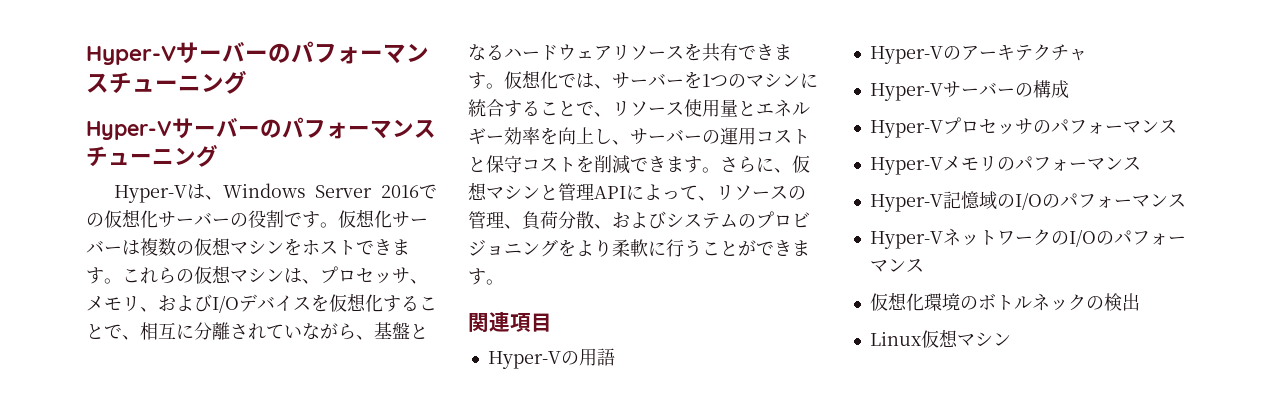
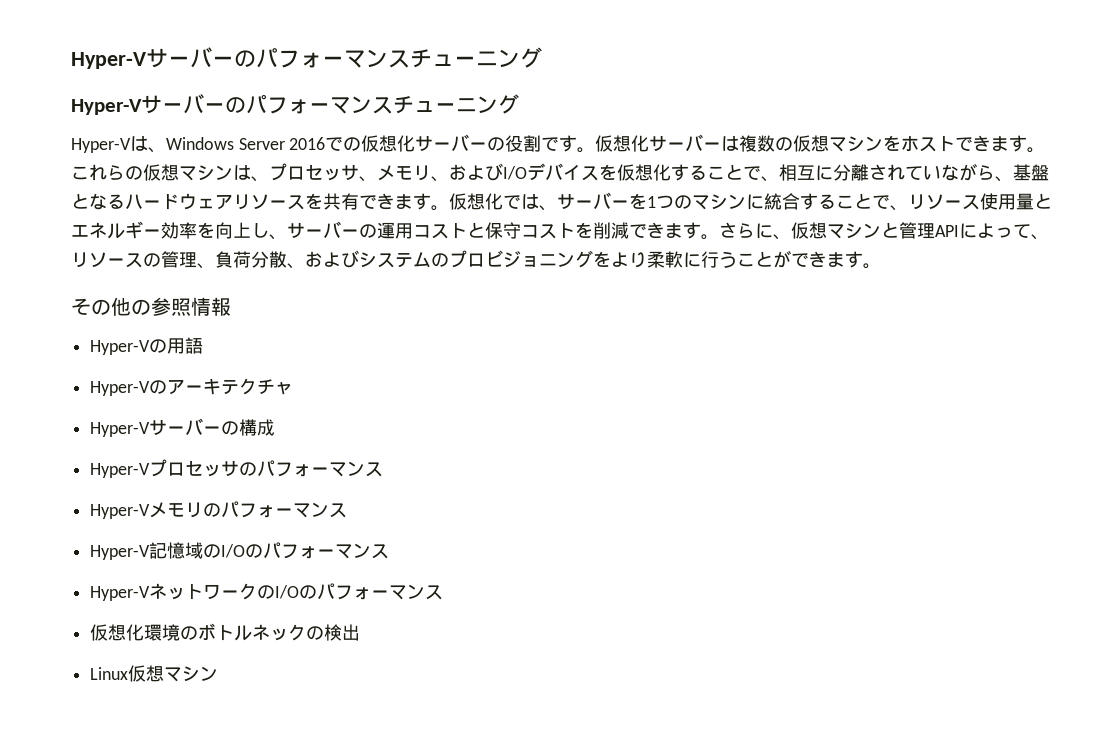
- 関連項目
+ その他の参照情報

